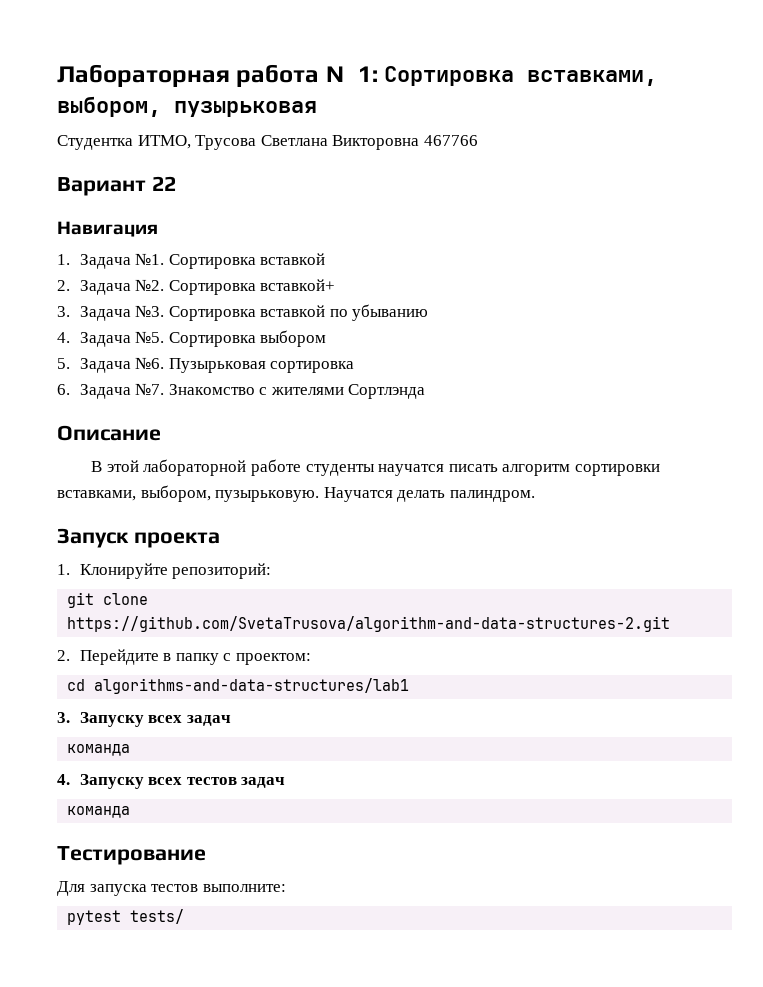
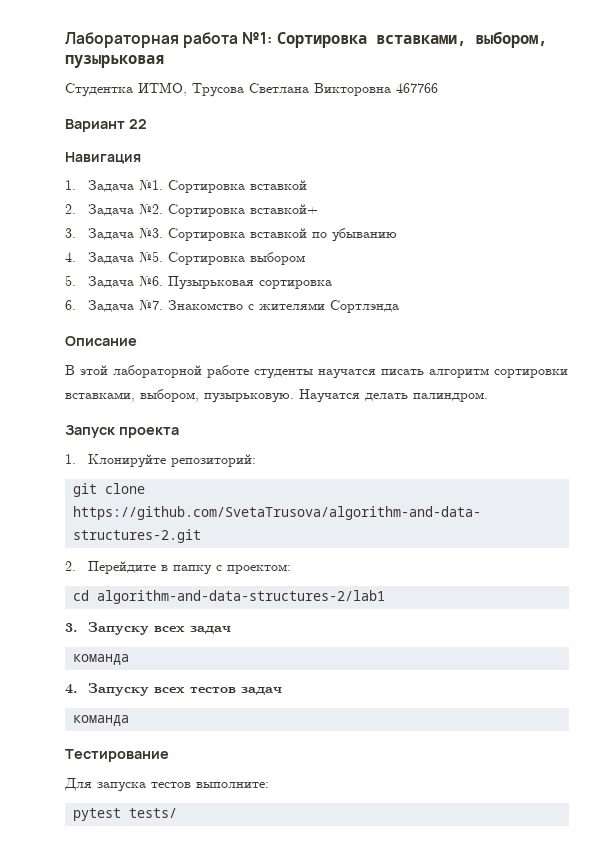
- cd algorithms-and-data-structures/lab1
+ cd algorithm-and-data-structures-2/lab1

